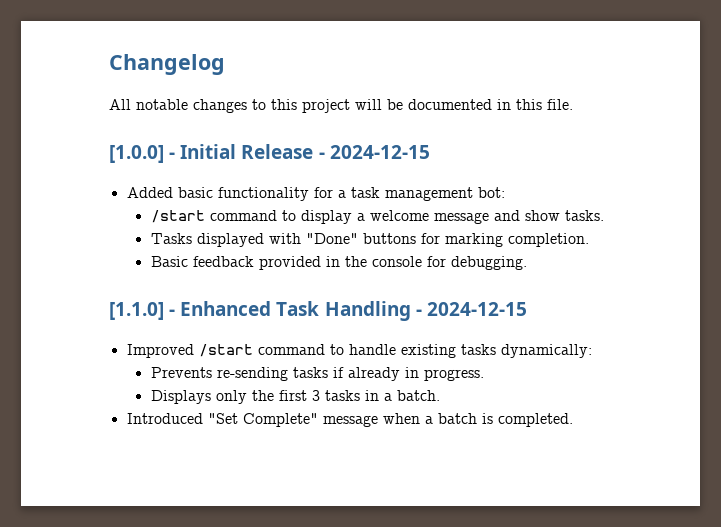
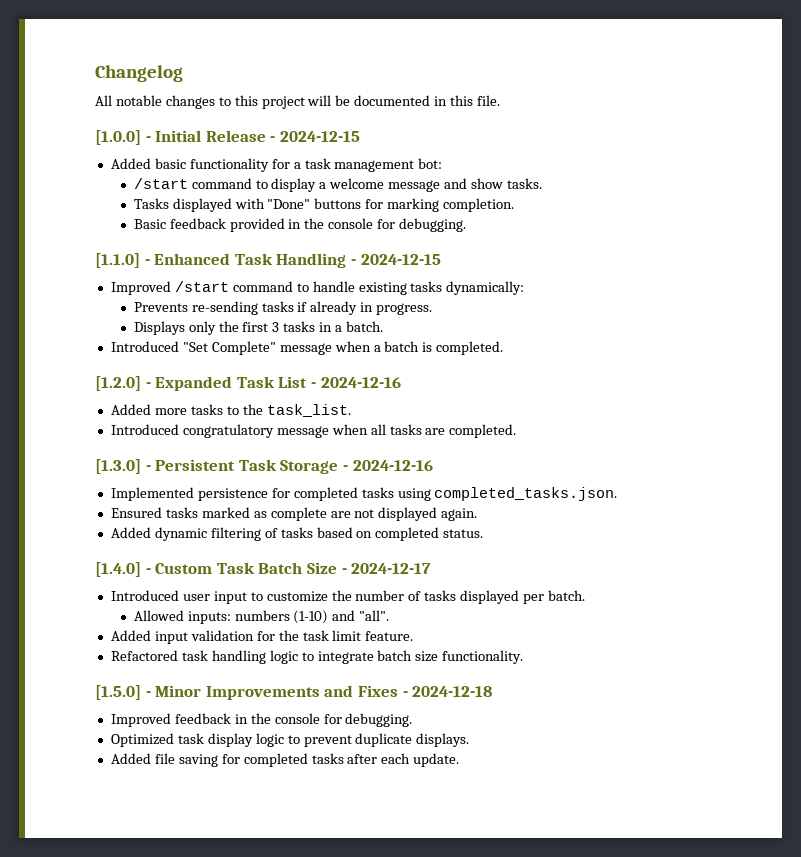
+ [1.2.0] - Expanded Task List - 2024-12-16
+ Added more tasks to the task_list.
+ Introduced congratulatory message when all tasks are completed.
+ [1.3.0] - Persistent Task Storage - 2024-12-16
+ Implemented persistence for completed tasks using completed_tasks.json.
+ Ensured tasks marked as complete are not displayed again.
+ Added dynamic filtering of tasks based on completed status.
+ [1.4.0] - Custom Task Batch Size - 2024-12-17
+ Introduced user input to customize the number of tasks displayed per batch.
+ Allowed inputs: numbers (1-10) and "all".
+ Added input validation for the task limit feature.
+ Refactored task handling logic to integrate batch size functionality.
+ [1.5.0] - Minor Improvements and Fixes - 2024-12-18
+ Improved feedback in the console for debugging.
+ Optimized task display logic to prevent duplicate displays.
+ Added file saving for completed tasks after each update.

